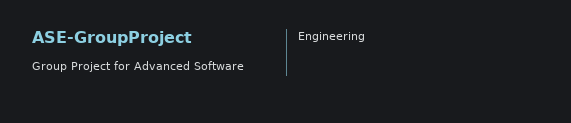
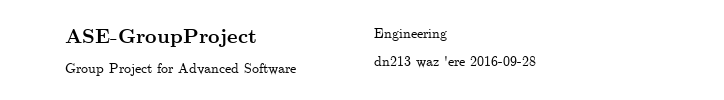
+ dn213 waz 'ere 2016-09-28

